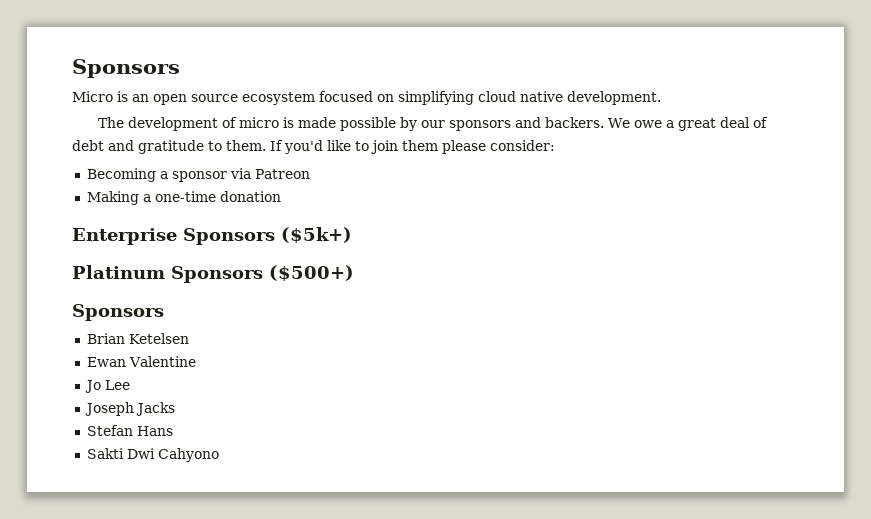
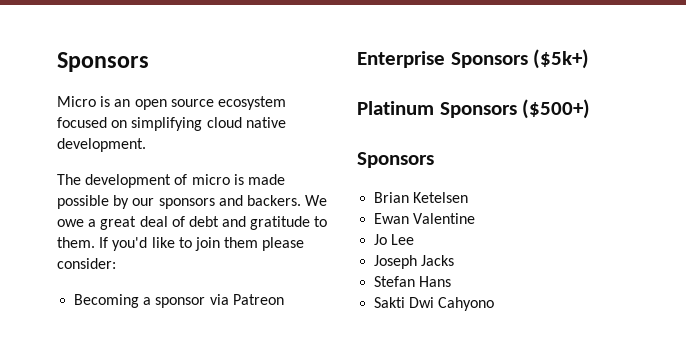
- Making a one-time donation

